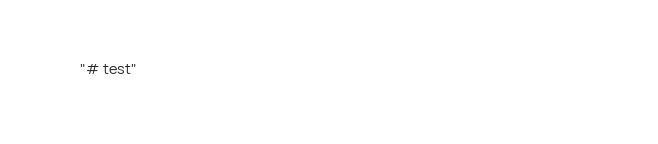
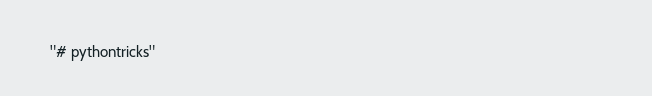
- "# test"
+ "# pythontricks"

